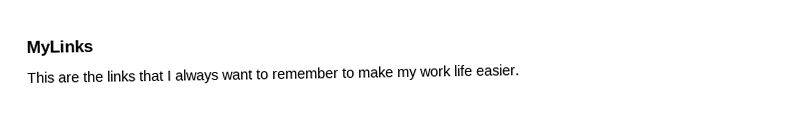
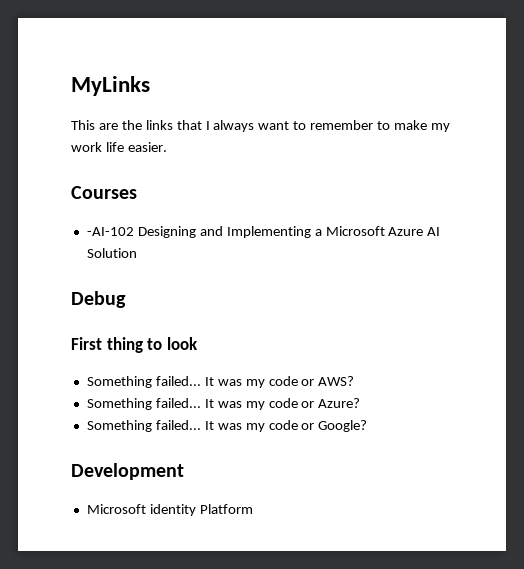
+ Courses
+ -AI-102 Designing and Implementing a Microsoft Azure AI Solution
+ Debug
+ First thing to look
+ Something failed... It was my code or AWS?
+ Something failed... It was my code or Azure?
+ Something failed... It was my code or Google?
+ Development
+ Microsoft identity Platform

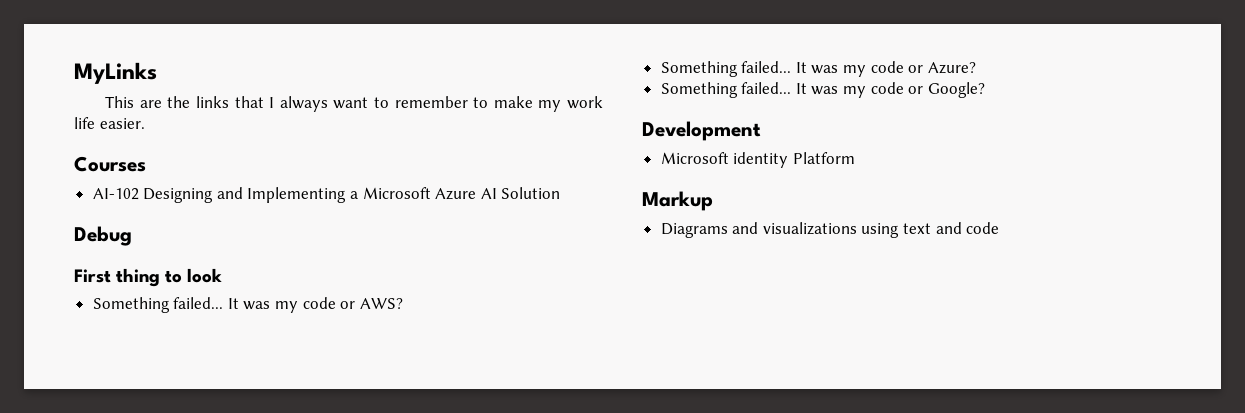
- -AI-102 Designing and Implementing a Microsoft Azure AI Solution
+ AI-102 Designing and Implementing a Microsoft Azure AI Solution
+ Markup
+ Diagrams and visualizations using text and code

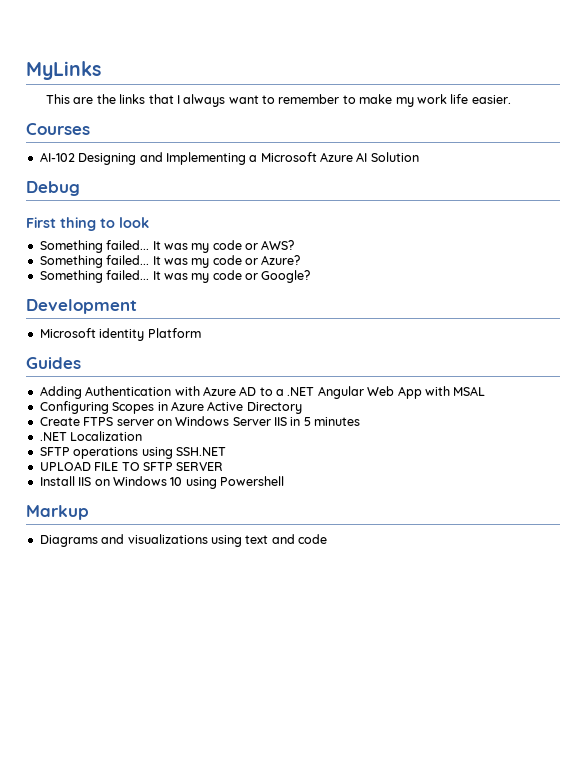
+ Guides
+ Adding Authentication with Azure AD to a .NET Angular Web App with MSAL
+ Configuring Scopes in Azure Active Directory
+ Create FTPS server on Windows Server IIS in 5 minutes
+ .NET Localization
+ SFTP operations using SSH.NET
+ UPLOAD FILE TO SFTP SERVER
+ Install IIS on Windows 10 using Powershell

